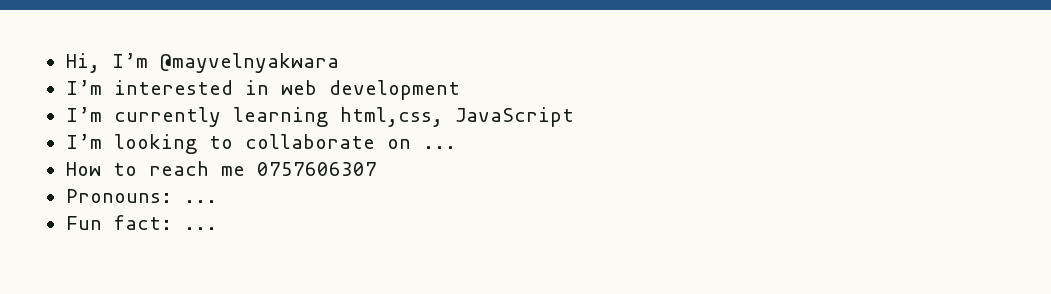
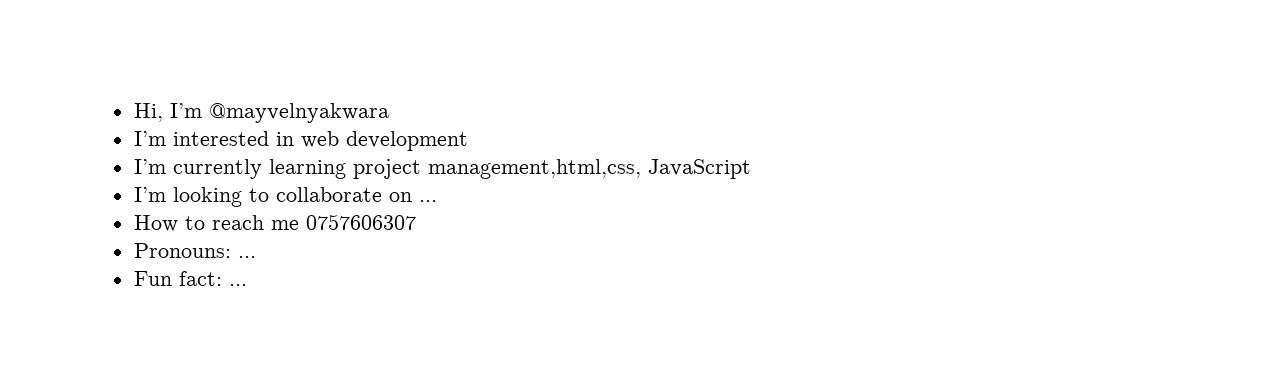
- I’m currently learning html,css, JavaScript
+ I’m currently learning project management,html,css, JavaScript

